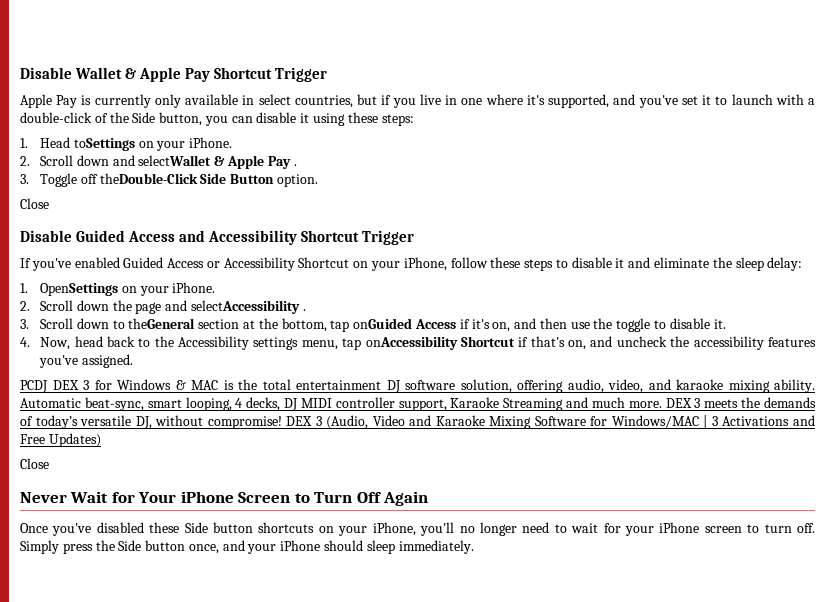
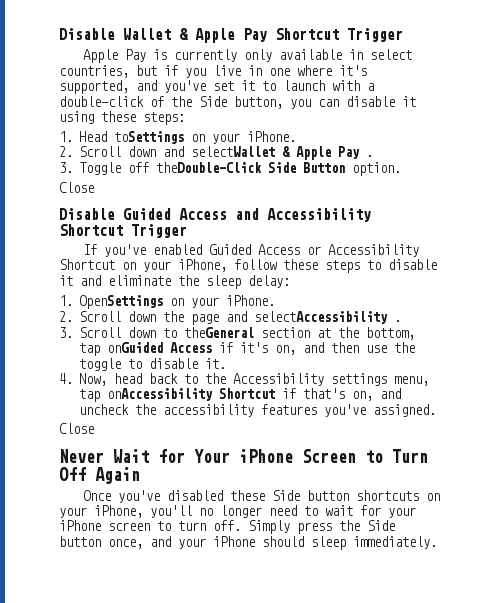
- PCDJ DEX 3 for Windows & MAC is the total entertainment DJ software solution, offering audio, video, and karaoke mixing ability. Automatic beat-sync, smart looping, 4 decks, DJ MIDI controller support, Karaoke Streaming and much more. DEX 3 meets the demands of today’s versatile DJ, without compromise! DEX 3 (Audio, Video and Karaoke Mixing Software for Windows/MAC | 3 Activations and Free Updates)

